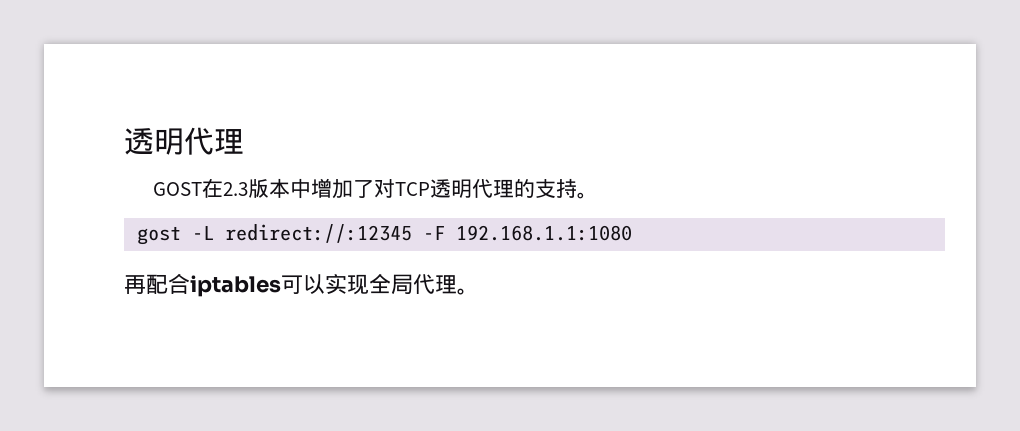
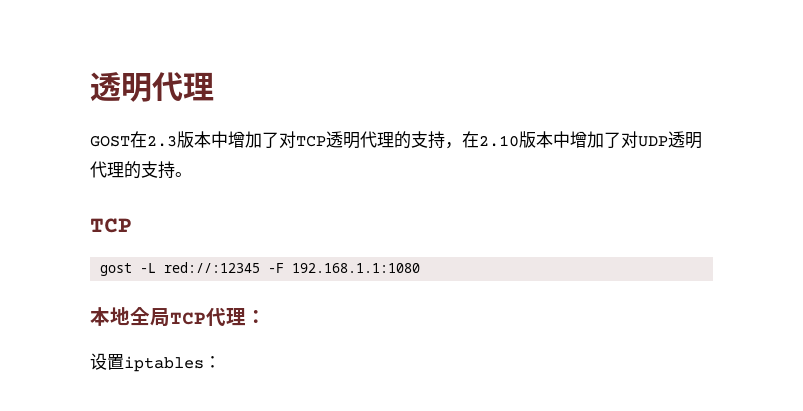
- GOST在2.3版本中增加了对TCP透明代理的支持。
+ GOST在2.3版本中增加了对TCP透明代理的支持，在2.10版本中增加了对UDP透明代理的支持。
+ TCP
- gost -L redirect://:12345 -F 192.168.1.1:1080
+ gost -L red://:12345 -F 192.168.1.1:1080
- 再配合iptables可以实现全局代理。
+ 本地全局TCP代理：
+ 设置iptables：

